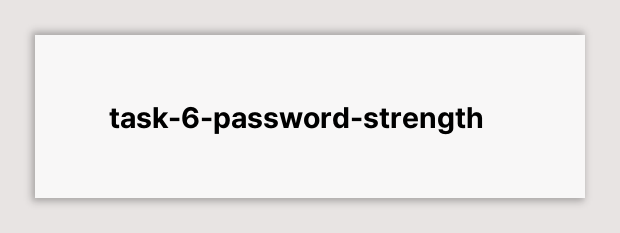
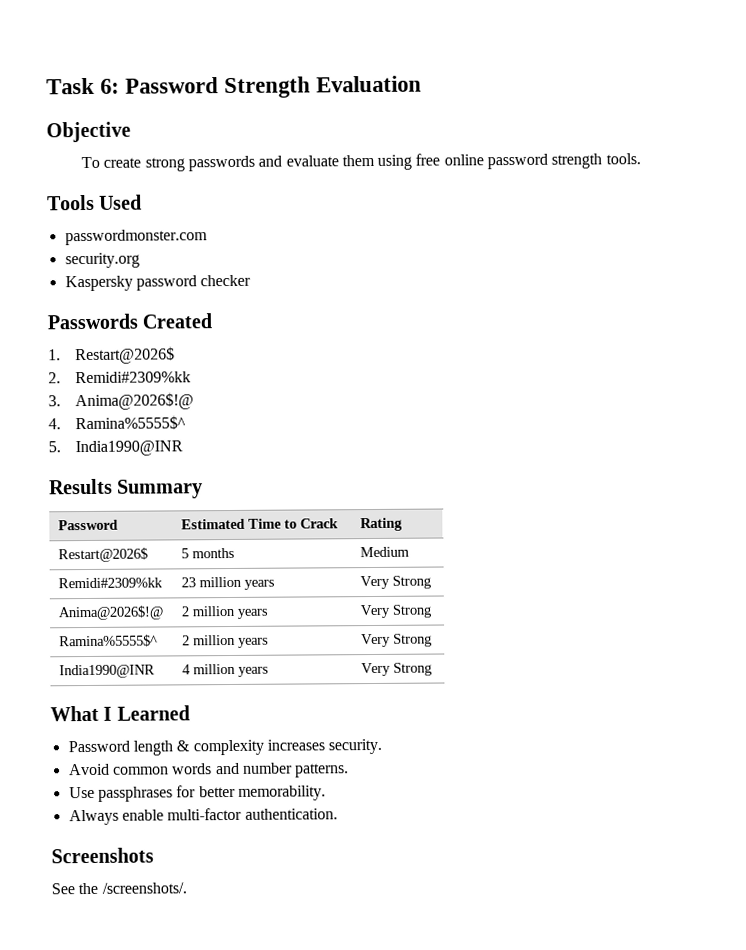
- task-6-password-strength
+ Task 6: Password Strength Evaluation
+ Objective
+ To create strong passwords and evaluate them using free online password strength tools.
+ Tools Used
+ passwordmonster.com
+ security.org
+ Kaspersky password checker
+ Passwords Created
+ 1. Restart@2026$
+ 2. Remidi#2309%kk
+ 3. Anima@2026$!@
+ 4. Ramina%5555$^
+ 5. India1990@INR
+ Results Summary
+ Password | Estimated Time to Crack | Rating
+ Restart@2026$ | 5 months | Medium
+ Remidi#2309%kk | 23 million years | Very Strong
+ Anima@2026$!@ | 2 million years | Very Strong
+ Ramina%5555$^ | 2 million years | Very Strong
+ India1990@INR | 4 million years | Very Strong
+ What I Learned
+ Password length & complexity increases security.
+ Avoid common words and number patterns.
+ Use passphrases for better memorability.
+ Always enable multi-factor authentication.
+ Screenshots
+ See the /screenshots/.

